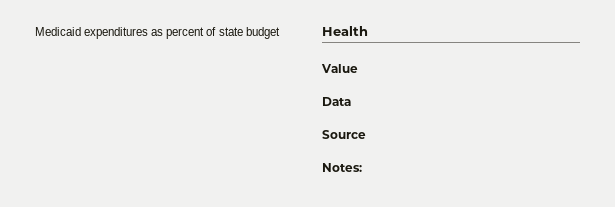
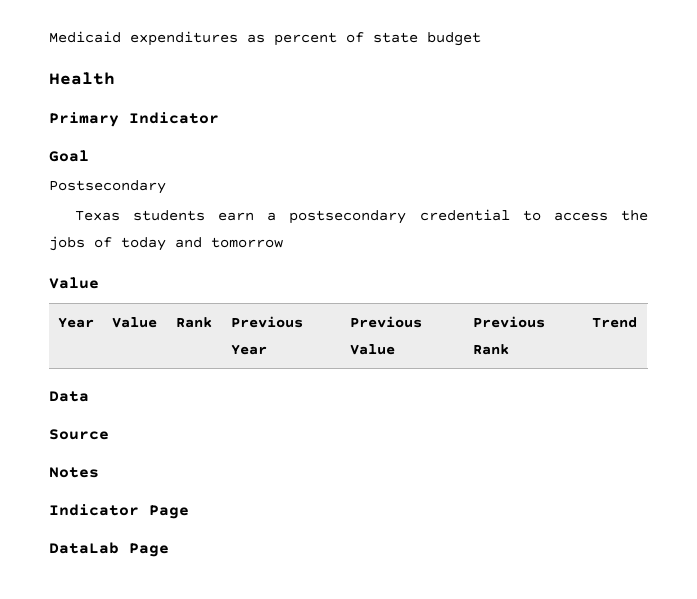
+ Primary Indicator
+ Goal
+ Postsecondary
+ Texas students earn a postsecondary credential to access the jobs of today and tomorrow
  Value
+ Year | Value | Rank | Previous Year | Previous Value | Previous Rank | Trend
  Data
  Source
- Notes:
+ Notes
+ Indicator Page
+ DataLab Page

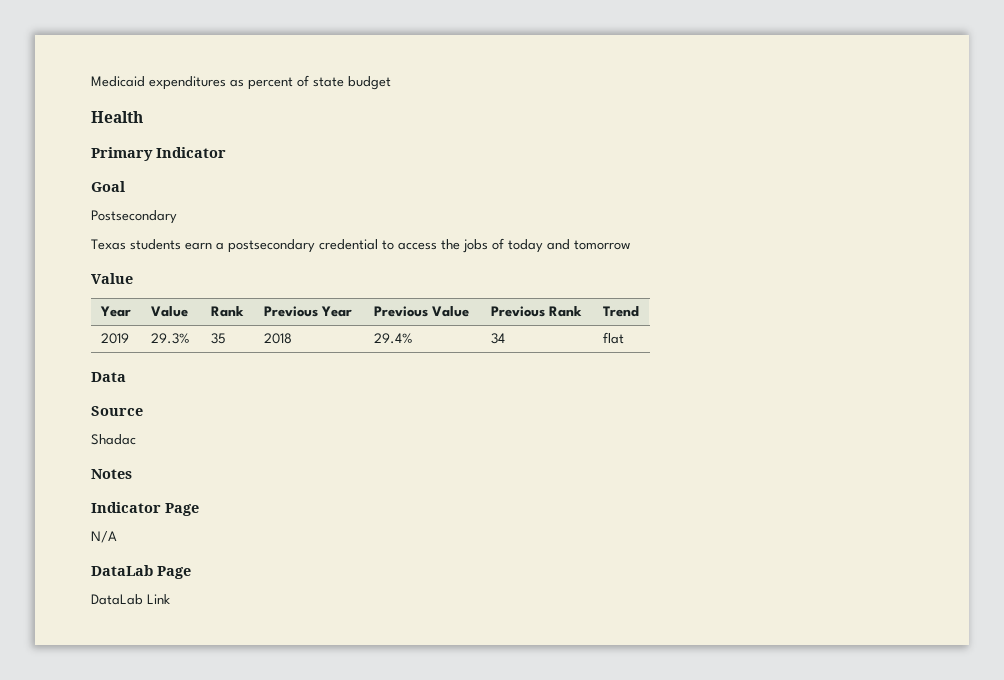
+ 2019 | 29.3% | 35 | 2018 | 29.4% | 34 | flat
+ Shadac
+ N/A
+ DataLab Link

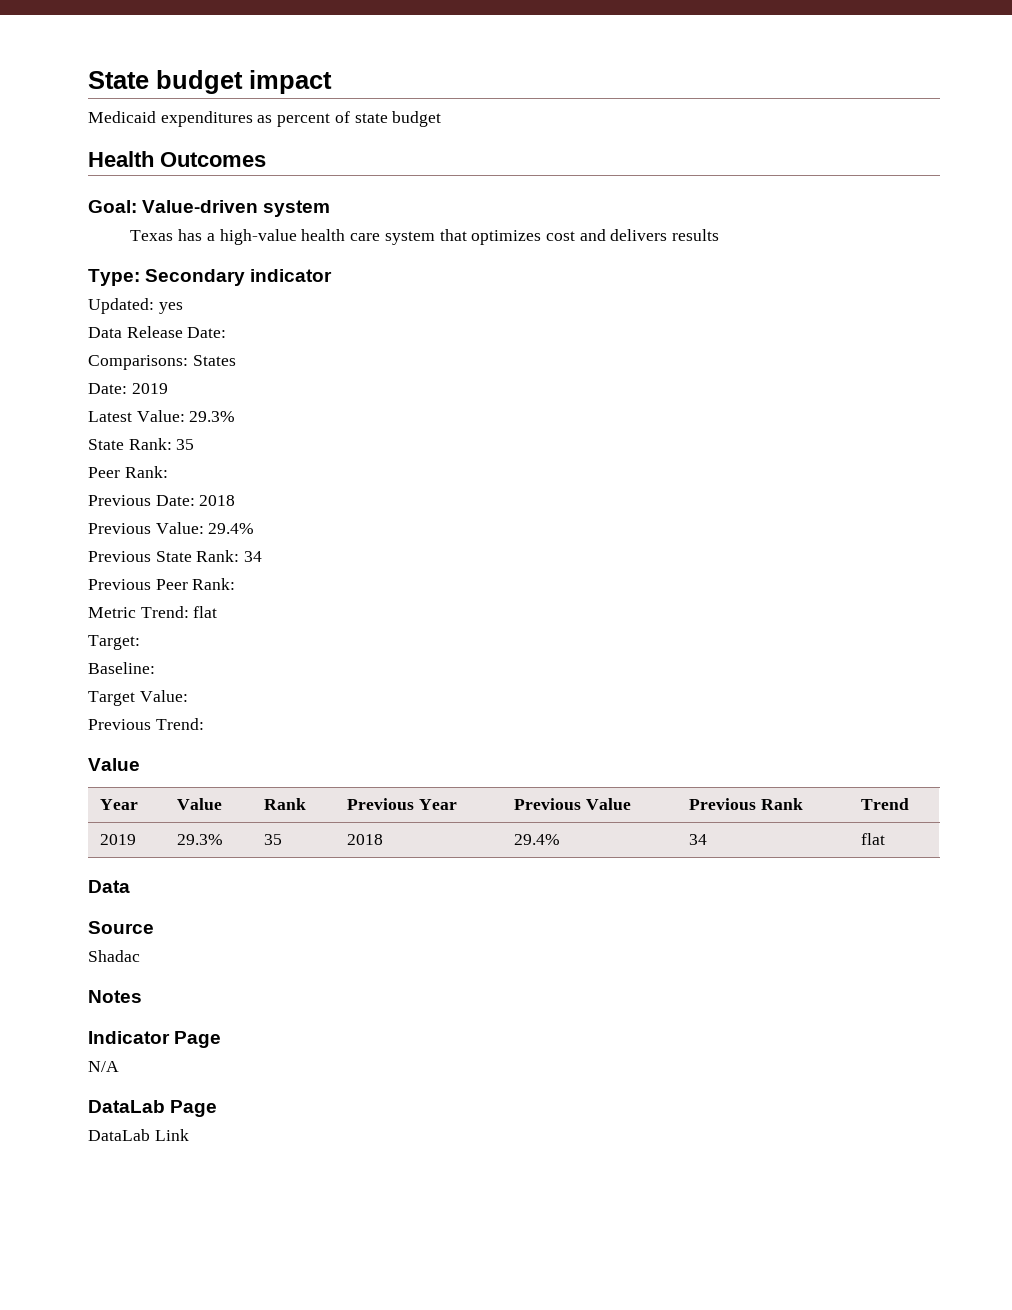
+ State budget impact
- Health
- Primary Indicator
- Goal
- Postsecondary
- Texas students earn a postsecondary credential to access the jobs of today and tomorrow
+ Health Outcomes
+ Goal: Value-driven system
+ Texas has a high-value health care system that optimizes cost and delivers results
+ Type: Secondary indicator
+ Updated: yes
+ Data Release Date:
+ Comparisons: States
+ Date: 2019
+ Latest Value: 29.3%
+ State Rank: 35
+ Peer Rank:
+ Previous Date: 2018
+ Previous Value: 29.4%
+ Previous State Rank: 34
+ Previous Peer Rank:
+ Metric Trend: flat
+ Target:
+ Baseline:
+ Target Value:
+ Previous Trend:

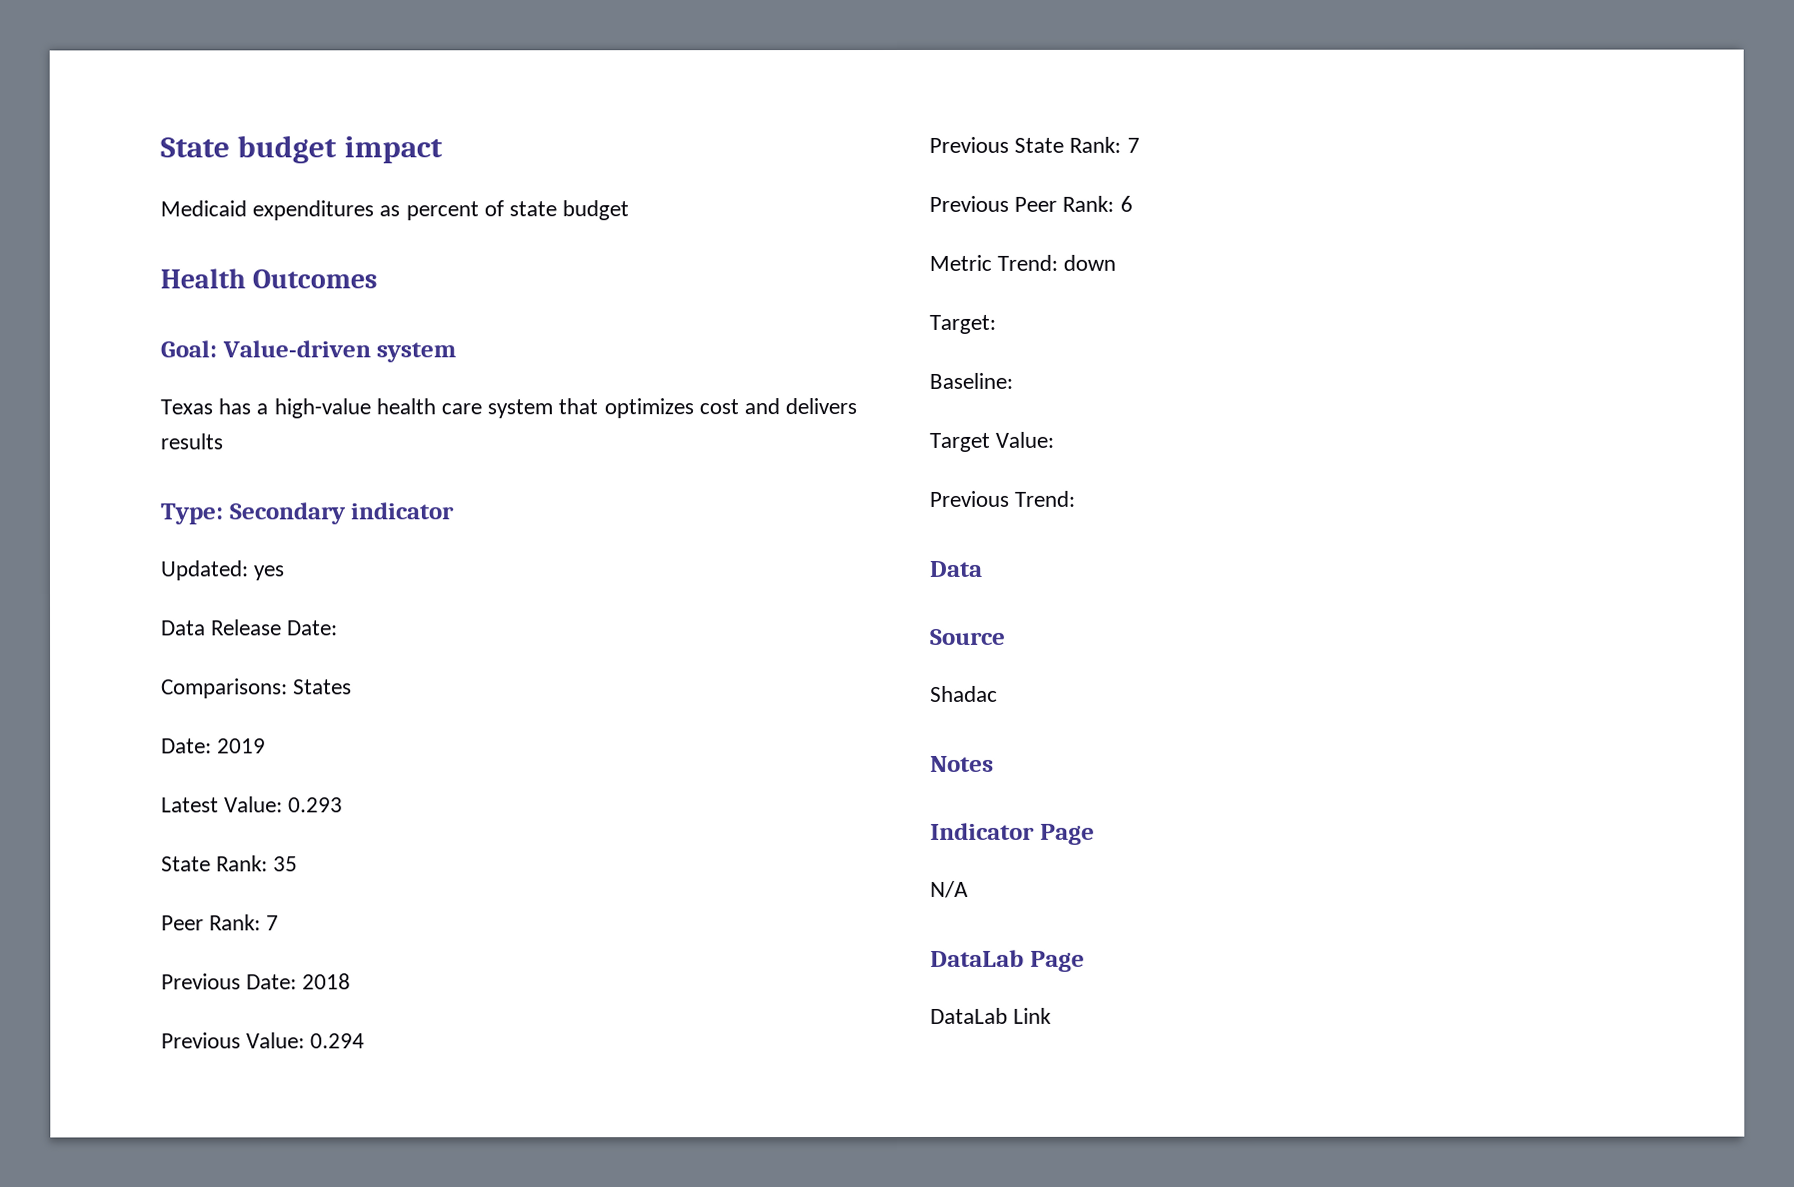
- Latest Value: 29.3%
+ Latest Value: 0.293
  State Rank: 35
- Peer Rank:
+ Peer Rank: 7
- Previous Value: 29.4%
+ Previous Value: 0.294
- Previous State Rank: 34
+ Previous State Rank: 7
- Previous Peer Rank:
+ Previous Peer Rank: 6
- Metric Trend: flat
+ Metric Trend: down
  Previous Trend:
- Value
- Year | Value | Rank | Previous Year | Previous Value | Previous Rank | Trend
- 2019 | 29.3% | 35 | 2018 | 29.4% | 34 | flat

